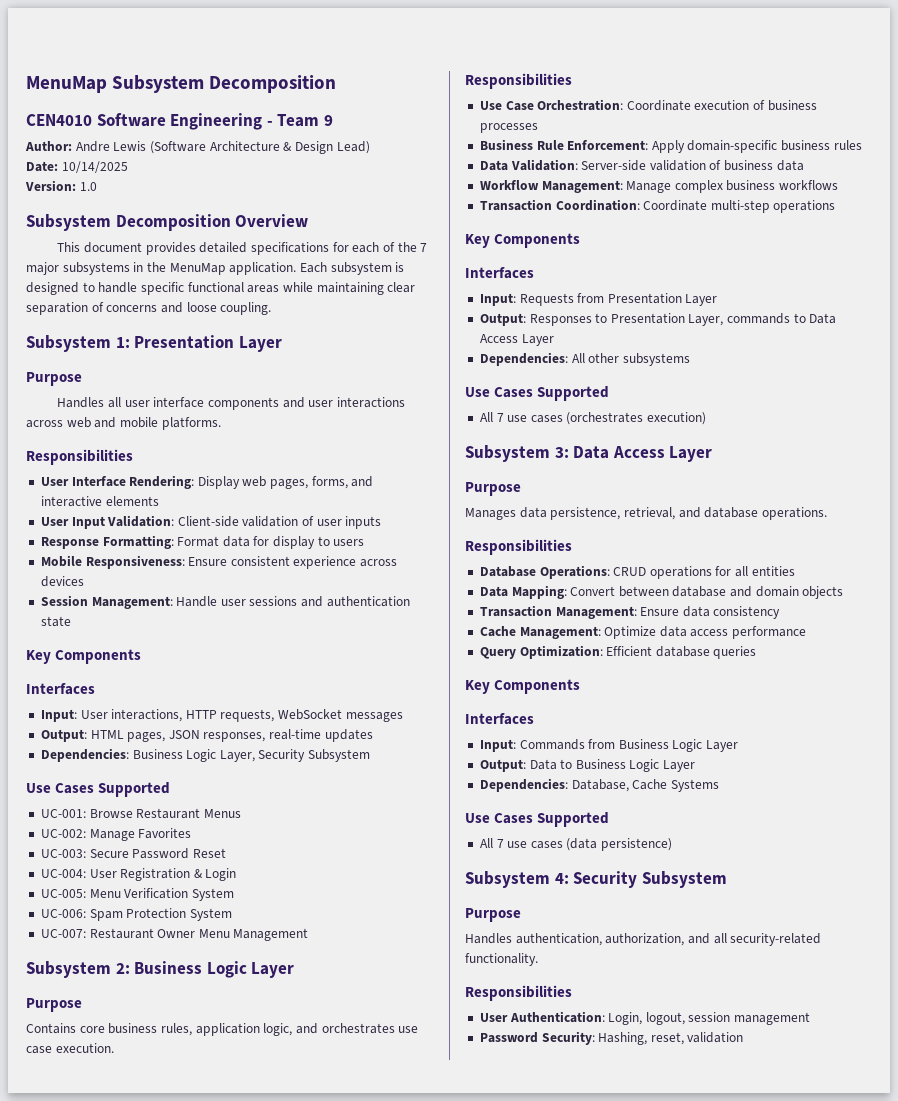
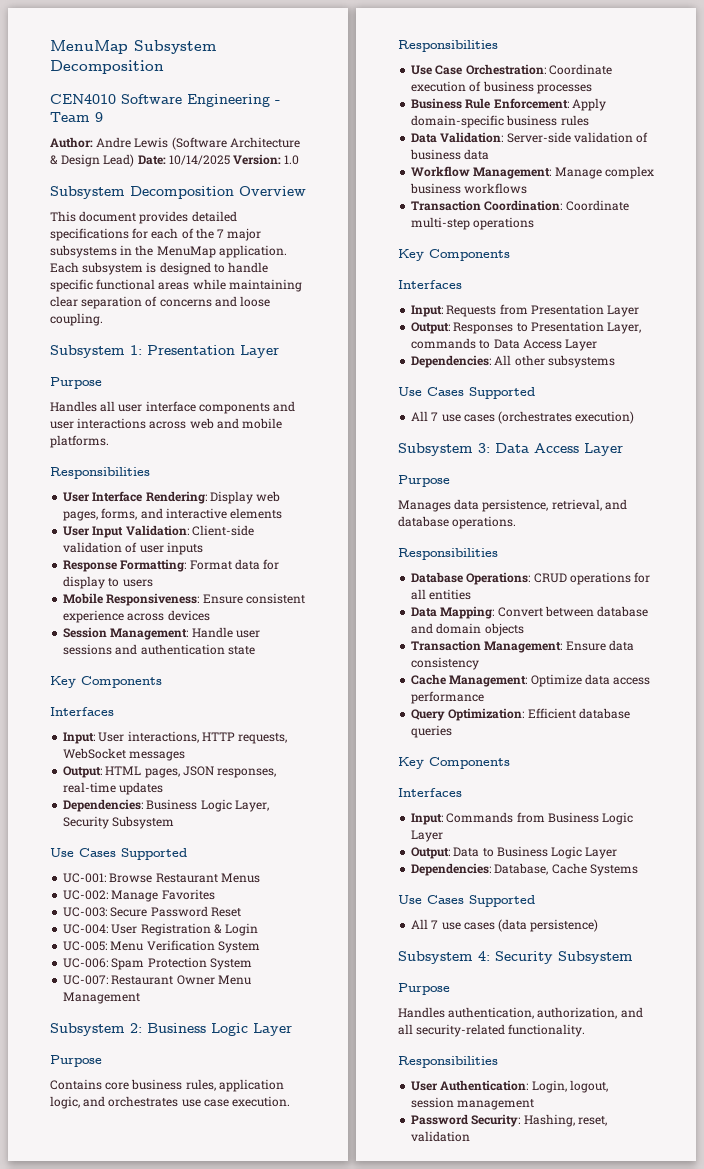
- Author: Andre Lewis (Software Architecture & Design Lead)
- Date: 10/14/2025
- Version: 1.0
+ Author: Andre Lewis (Software Architecture & Design Lead) Date: 10/14/2025 Version: 1.0

